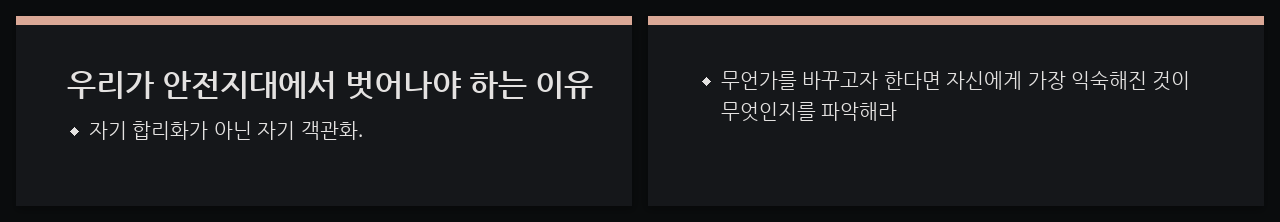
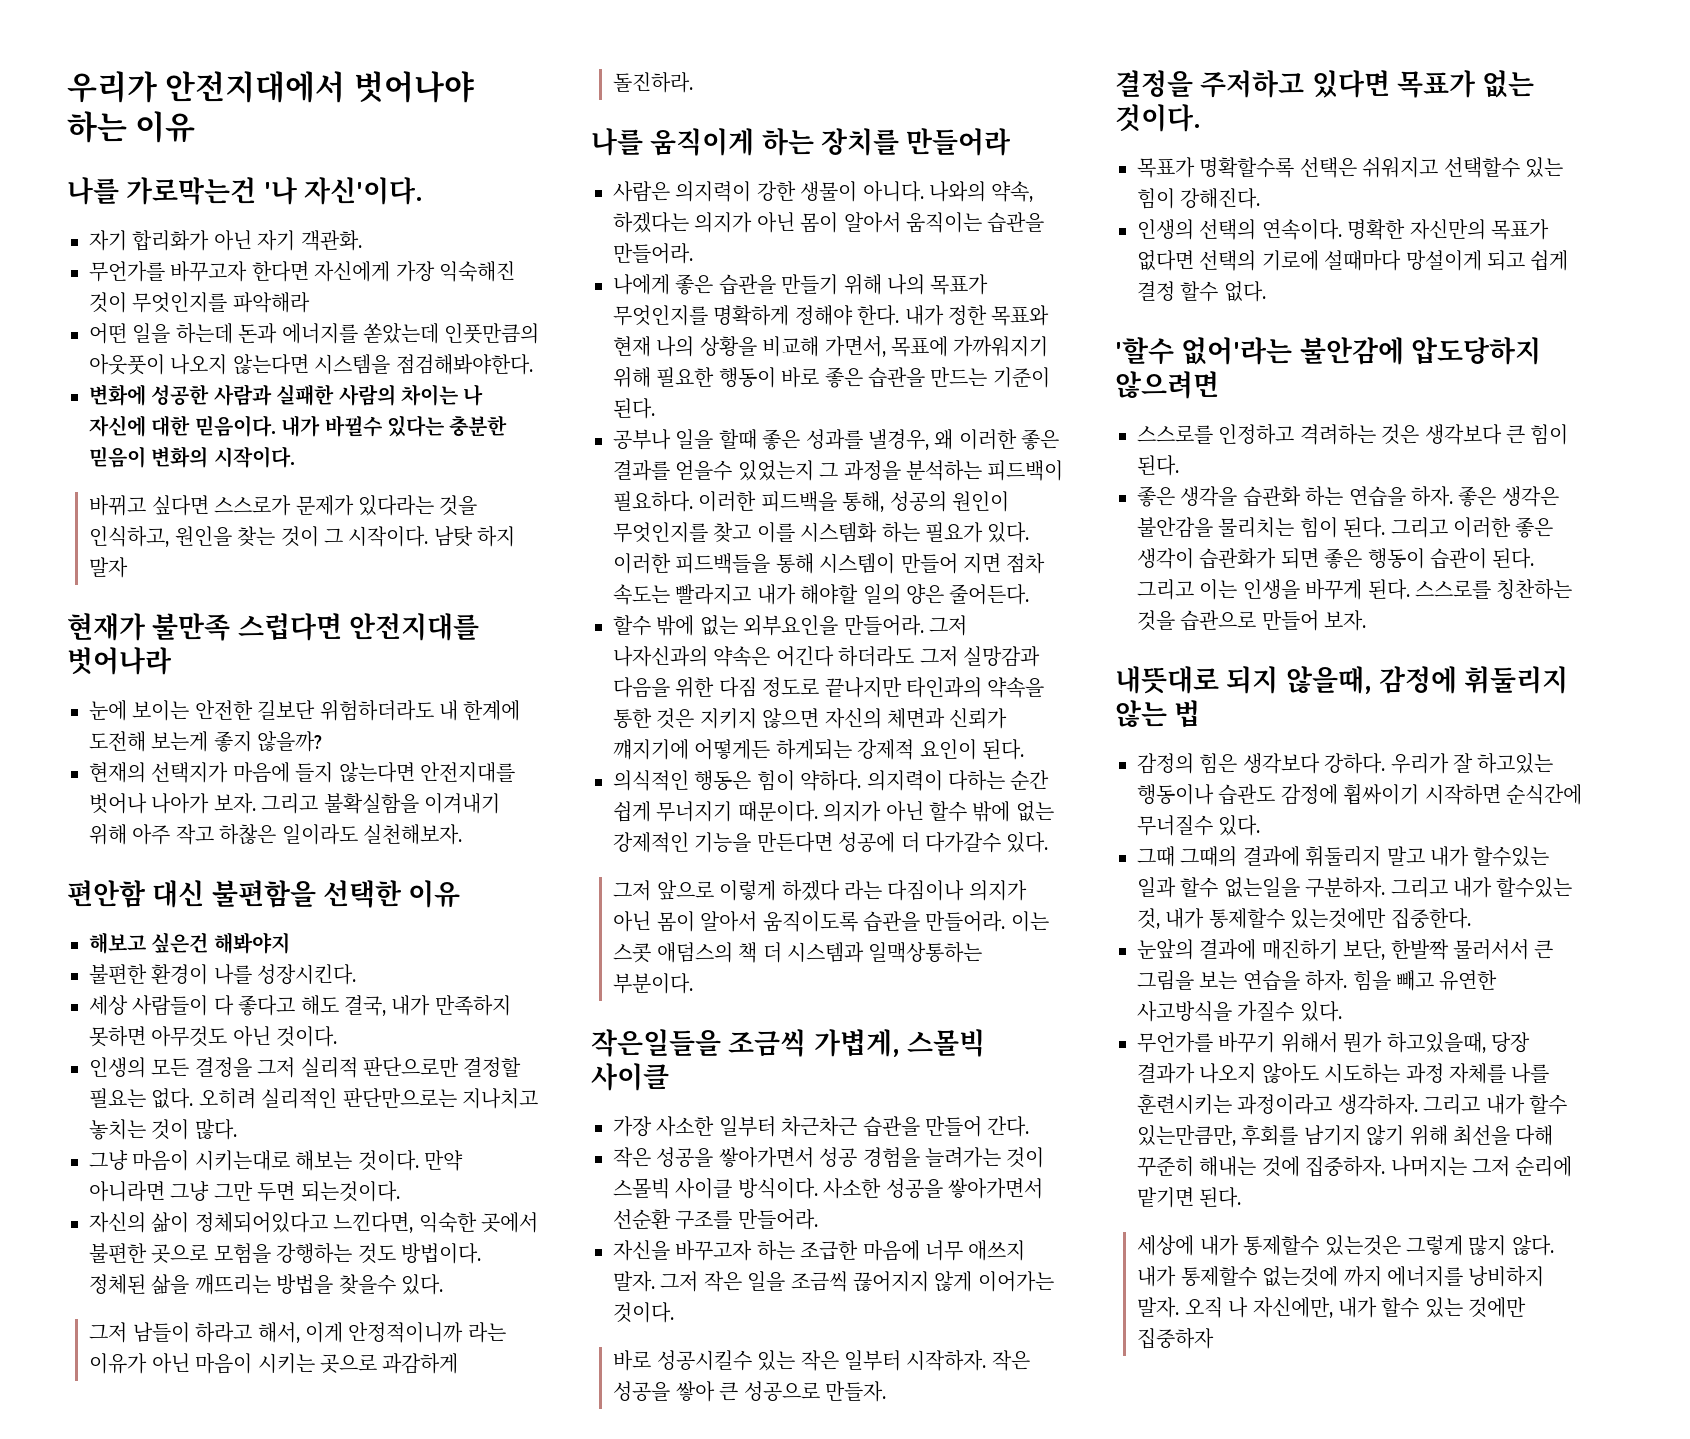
+ 나를 가로막는건 '나 자신'이다.
+ 어떤 일을 하는데 돈과 에너지를 쏟았는데 인풋만큼의 아웃풋이 나오지 않는다면 시스템을 점검해봐야한다.
+ 변화에 성공한 사람과 실패한 사람의 차이는 나 자신에 대한 믿음이다. 내가 바뀔수 있다는 충분한 믿음이 변화의 시작이다.
+ 바뀌고 싶다면 스스로가 문제가 있다라는 것을 인식하고, 원인을 찾는 것이 그 시작이다. 남탓 하지 말자
+ 현재가 불만족 스럽다면 안전지대를 벗어나라
+ 눈에 보이는 안전한 길보단 위험하더라도 내 한계에 도전해 보는게 좋지 않을까?
+ 현재의 선택지가 마음에 들지 않는다면 안전지대를 벗어나 나아가 보자. 그리고 불확실함을 이겨내기 위해 아주 작고 하찮은 일이라도 실천해보자.
+ 편안함 대신 불편함을 선택한 이유
+ 해보고 싶은건 해봐야지
+ 불편한 환경이 나를 성장시킨다.
+ 세상 사람들이 다 좋다고 해도 결국, 내가 만족하지 못하면 아무것도 아닌 것이다.
+ 인생의 모든 결정을 그저 실리적 판단으로만 결정할 필요는 없다. 오히려 실리적인 판단만으로는 지나치고 놓치는 것이 많다.
+ 그냥 마음이 시키는대로 해보는 것이다. 만약 아니라면 그냥 그만 두면 되는것이다.
+ 자신의 삶이 정체되어있다고 느낀다면, 익숙한 곳에서 불편한 곳으로 모험을 강행하는 것도 방법이다. 정체된 삶을 깨뜨리는 방법을 찾을수 있다.
+ 그저 남들이 하라고 해서, 이게 안정적이니까 라는 이유가 아닌 마음이 시키는 곳으로 과감하게 돌진하라.
+ 나를 움직이게 하는 장치를 만들어라
+ 사람은 의지력이 강한 생물이 아니다. 나와의 약속, 하겠다는 의지가 아닌 몸이 알아서 움직이는 습관을 만들어라.
+ 나에게 좋은 습관을 만들기 위해 나의 목표가 무엇인지를 명확하게 정해야 한다. 내가 정한 목표와 현재 나의 상황을 비교해 가면서, 목표에 가까워지기 위해 필요한 행동이 바로 좋은 습관을 만드는 기준이 된다.
+ 공부나 일을 할때 좋은 성과를 낼경우, 왜 이러한 좋은 결과를 얻을수 있었는지 그 과정을 분석하는 피드백이 필요하다. 이러한 피드백을 통해, 성공의 원인이 무엇인지를 찾고 이를 시스템화 하는 필요가 있다. 이러한 피드백들을 통해 시스템이 만들어 지면 점차 속도는 빨라지고 내가 해야할 일의 양은 줄어든다.
+ 할수 밖에 없는 외부요인을 만들어라. 그저 나자신과의 약속은 어긴다 하더라도 그저 실망감과 다음을 위한 다짐 정도로 끝나지만 타인과의 약속을 통한 것은 지키지 않으면 자신의 체면과 신뢰가 꺠지기에 어떻게든 하게되는 강제적 요인이 된다.
+ 의식적인 행동은 힘이 약하다. 의지력이 다하는 순간 쉽게 무너지기 때문이다. 의지가 아닌 할수 밖에 없는 강제적인 기능을 만든다면 성공에 더 다가갈수 있다.
+ 그저 앞으로 이렇게 하겠다 라는 다짐이나 의지가 아닌 몸이 알아서 움직이도록 습관을 만들어라. 이는 스콧 애덤스의 책 더 시스템과 일맥상통하는 부분이다.
+ 작은일들을 조금씩 가볍게, 스몰빅 사이클
+ 가장 사소한 일부터 차근차근 습관을 만들어 간다.
+ 작은 성공을 쌓아가면서 성공 경험을 늘려가는 것이 스몰빅 사이클 방식이다. 사소한 성공을 쌓아가면서 선순환 구조를 만들어라.
+ 자신을 바꾸고자 하는 조급한 마음에 너무 애쓰지 말자. 그저 작은 일을 조금씩 끊어지지 않게 이어가는 것이다.
+ 바로 성공시킬수 있는 작은 일부터 시작하자. 작은 성공을 쌓아 큰 성공으로 만들자.
+ 결정을 주저하고 있다면 목표가 없는 것이다.
+ 목표가 명확할수록 선택은 쉬워지고 선택할수 있는 힘이 강해진다.
+ 인생의 선택의 연속이다. 명확한 자신만의 목표가 없다면 선택의 기로에 설때마다 망설이게 되고 쉽게 결정 할수 없다.
+ '할수 없어'라는 불안감에 압도당하지 않으려면
+ 스스로를 인정하고 격려하는 것은 생각보다 큰 힘이 된다.
+ 좋은 생각을 습관화 하는 연습을 하자. 좋은 생각은 불안감을 물리치는 힘이 된다. 그리고 이러한 좋은 생각이 습관화가 되면 좋은 행동이 습관이 된다. 그리고 이는 인생을 바꾸게 된다. 스스로를 칭찬하는 것을 습관으로 만들어 보자.
+ 내뜻대로 되지 않을때, 감정에 휘둘리지 않는 법
+ 감정의 힘은 생각보다 강하다. 우리가 잘 하고있는 행동이나 습관도 감정에 휩싸이기 시작하면 순식간에 무너질수 있다.
+ 그때 그때의 결과에 휘둘리지 말고 내가 할수있는 일과 할수 없는일을 구분하자. 그리고 내가 할수있는 것, 내가 통제할수 있는것에만 집중한다.
+ 눈앞의 결과에 매진하기 보단, 한발짝 물러서서 큰 그림을 보는 연습을 하자. 힘을 빼고 유연한 사고방식을 가질수 있다.
+ 무언가를 바꾸기 위해서 뭔가 하고있을때, 당장 결과가 나오지 않아도 시도하는 과정 자체를 나를 훈련시키는 과정이라고 생각하자. 그리고 내가 할수 있는만큼만, 후회를 남기지 않기 위해 최선을 다해 꾸준히 해내는 것에 집중하자. 나머지는 그저 순리에 맡기면 된다.
+ 세상에 내가 통제할수 있는것은 그렇게 많지 않다. 내가 통제할수 없는것에 까지 에너지를 낭비하지 말자. 오직 나 자신에만, 내가 할수 있는 것에만 집중하자

